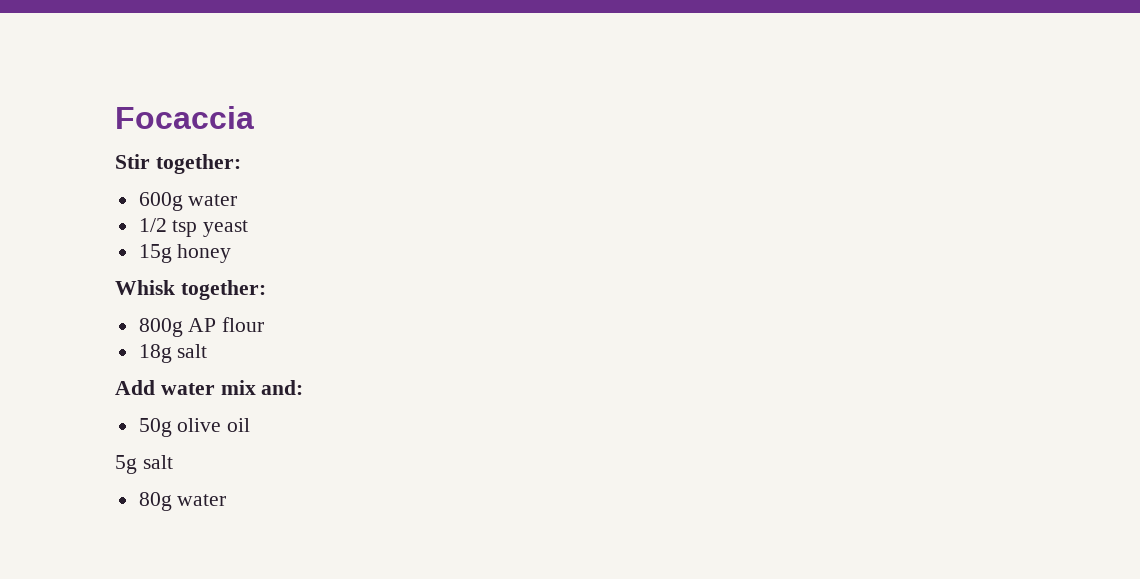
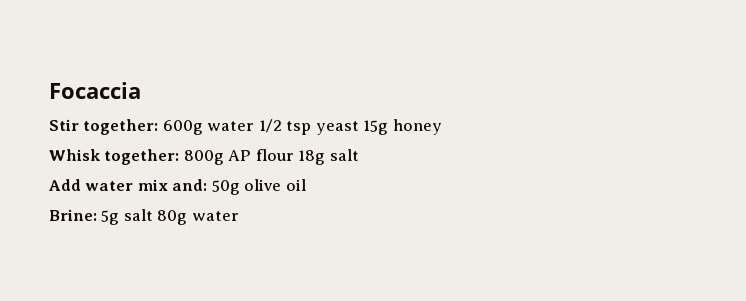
- Stir together:
- 600g water
- 1/2 tsp yeast
- 15g honey
+ Stir together: 600g water 1/2 tsp yeast 15g honey
- Whisk together:
- 800g AP flour
- 18g salt
+ Whisk together: 800g AP flour 18g salt
- Add water mix and:
- 50g olive oil
+ Add water mix and: 50g olive oil
- 5g salt
- 80g water
+ Brine: 5g salt 80g water

